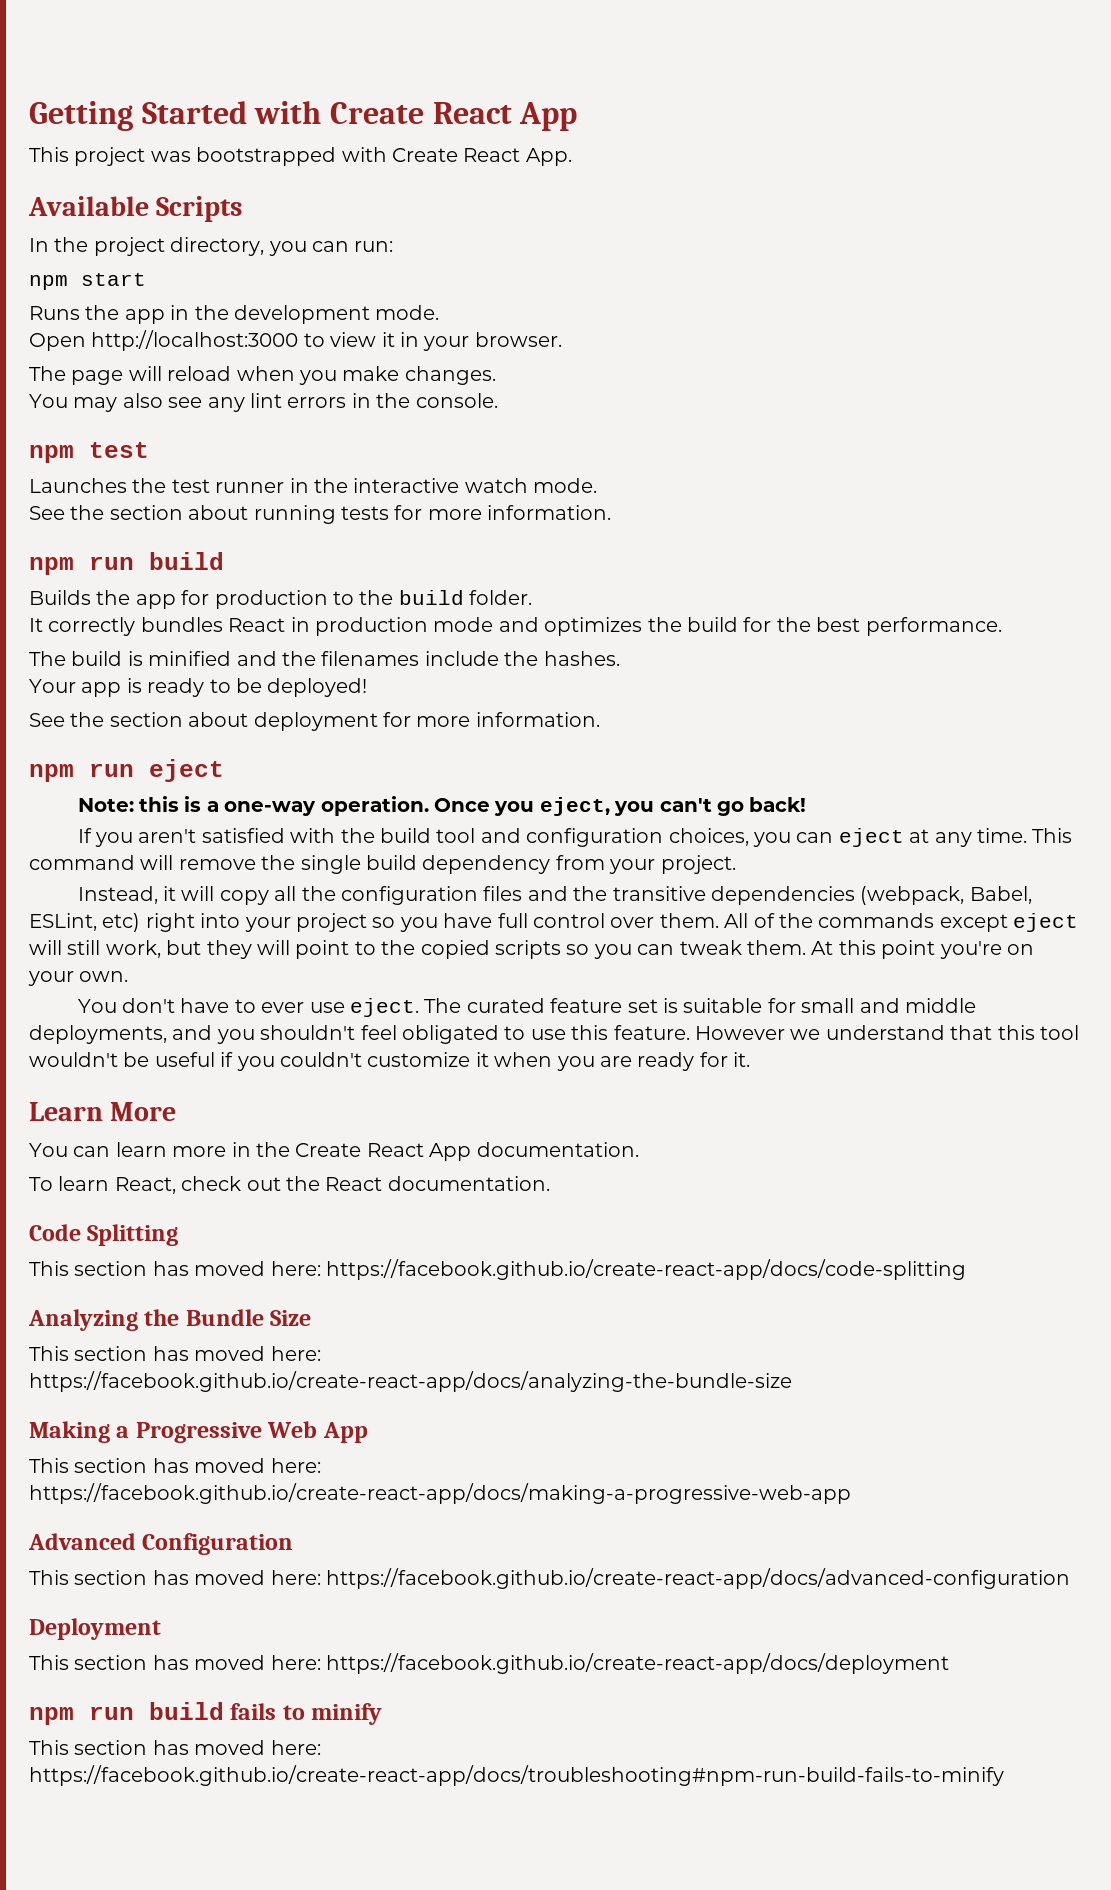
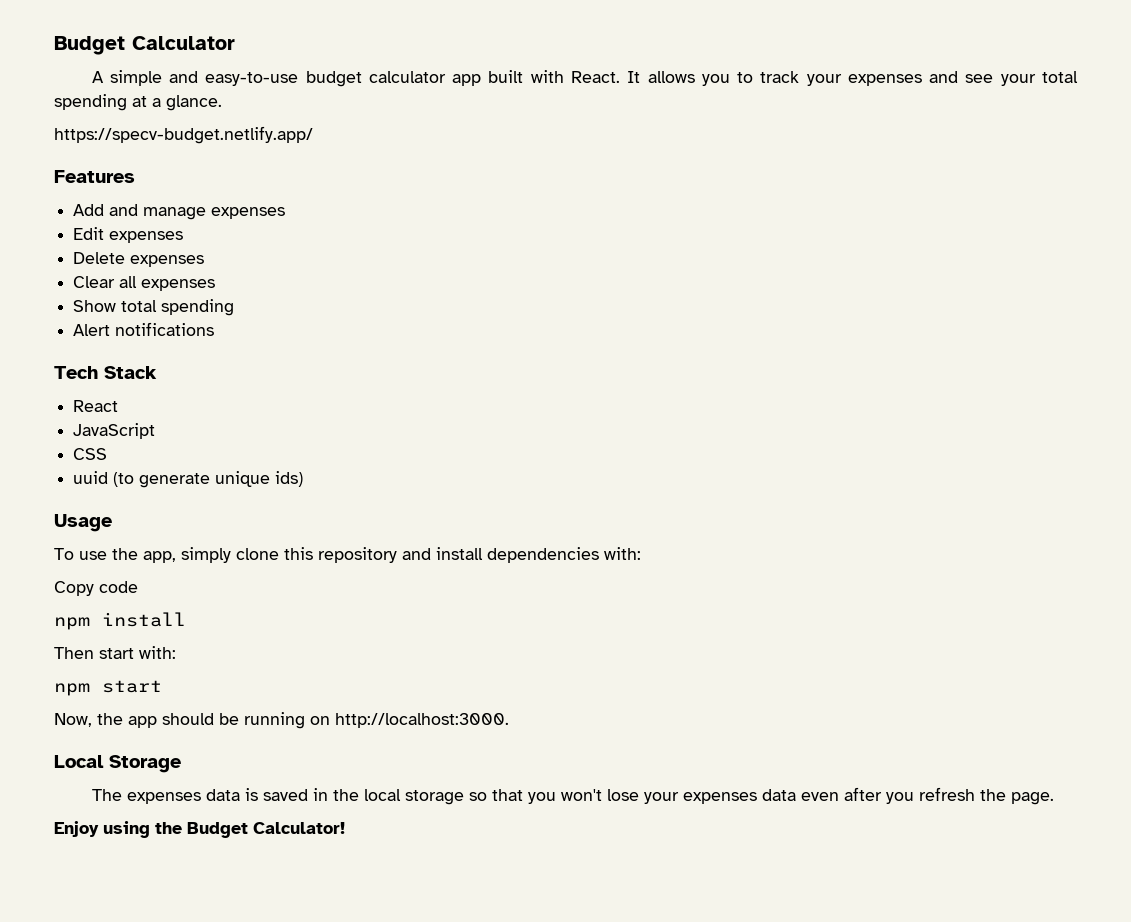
- Getting Started with Create React App
- This project was bootstrapped with Create React App.
- Available Scripts
- In the project directory, you can run:
+ Budget Calculator
+ A simple and easy-to-use budget calculator app built with React. It allows you to track your expenses and see your total spending at a glance.
+ https://specv-budget.netlify.app/
+ Features
+ Add and manage expenses
+ Edit expenses
+ Delete expenses
+ Clear all expenses
+ Show total spending
+ Alert notifications
+ Tech Stack
+ React
+ JavaScript
+ CSS
+ uuid (to generate unique ids)
+ Usage
+ To use the app, simply clone this repository and install dependencies with:
+ Copy code
+ npm install
+ Then start with:
- Runs the app in the development mode.
- Open http://localhost:3000 to view it in your browser.
- The page will reload when you make changes.
- You may also see any lint errors in the console.
- npm test
- Launches the test runner in the interactive watch mode.
- See the section about running tests for more information.
- npm run build
- Builds the app for production to the build folder.
- It correctly bundles React in production mode and optimizes the build for the best performance.
- The build is minified and the filenames include the hashes.
- Your app is ready to be deployed!
- See the section about deployment for more information.
- npm run eject
- Note: this is a one-way operation. Once you eject, you can't go back!
- If you aren't satisfied with the build tool and configuration choices, you can eject at any time. This command will remove the single build dependency from your project.
- Instead, it will copy all the configuration files and the transitive dependencies (webpack, Babel, ESLint, etc) right into your project so you have full control over them. All of the commands except eject will still work, but they will point to the copied scripts so you can tweak them. At this point you're on your own.
- You don't have to ever use eject. The curated feature set is suitable for small and middle deployments, and you shouldn't feel obligated to use this feature. However we understand that this tool wouldn't be useful if you couldn't customize it when you are ready for it.
- Learn More
- You can learn more in the Create React App documentation.
- To learn React, check out the React documentation.
- Code Splitting
- This section has moved here: https://facebook.github.io/create-react-app/docs/code-splitting
- Analyzing the Bundle Size
- This section has moved here: https://facebook.github.io/create-react-app/docs/analyzing-the-bundle-size
- Making a Progressive Web App
- This section has moved here: https://facebook.github.io/create-react-app/docs/making-a-progressive-web-app
- Advanced Configuration
- This section has moved here: https://facebook.github.io/create-react-app/docs/advanced-configuration
- Deployment
- This section has moved here: https://facebook.github.io/create-react-app/docs/deployment
- npm run build fails to minify
- This section has moved here: https://facebook.github.io/create-react-app/docs/troubleshooting#npm-run-build-fails-to-minify
+ Now, the app should be running on http://localhost:3000.
+ Local Storage
+ The expenses data is saved in the local storage so that you won't lose your expenses data even after you refresh the page.
+ Enjoy using the Budget Calculator!

